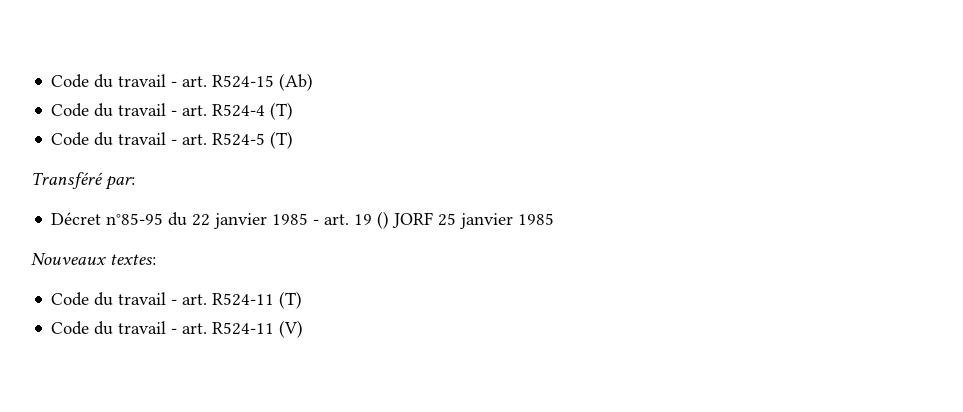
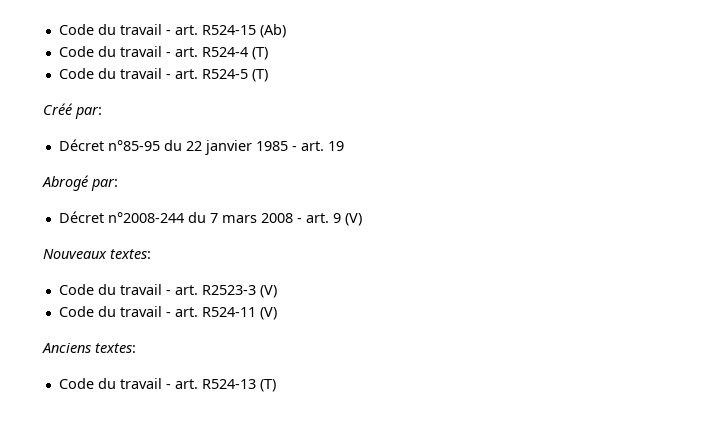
- Transféré par:
+ Créé par:
- Décret n°85-95 du 22 janvier 1985 - art. 19 () JORF 25 janvier 1985
+ Décret n°85-95 du 22 janvier 1985 - art. 19
+ Abrogé par:
+ Décret n°2008-244 du 7 mars 2008 - art. 9 (V)
- Code du travail - art. R524-11 (T)
+ Code du travail - art. R2523-3 (V)
+ Anciens textes:
+ Code du travail - art. R524-13 (T)

